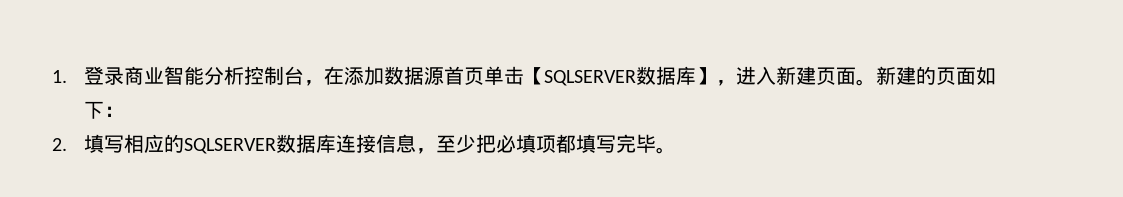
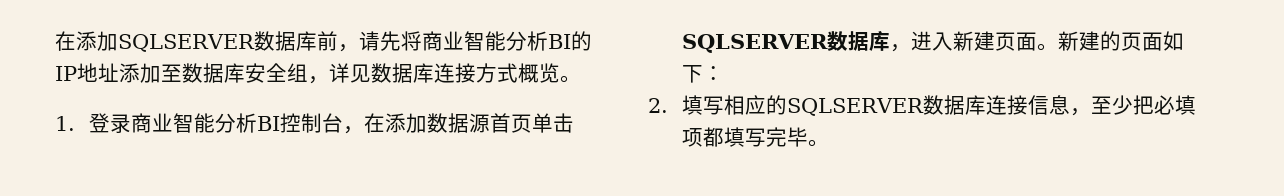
+ 在添加SQLSERVER数据库前，请先将商业智能分析BI的IP地址添加至数据库安全组，详见数据库连接方式概览。
- 1.登录商业智能分析控制台，在添加数据源首页单击【SQLSERVER数据库】，进入新建页面。
+ 1.登录商业智能分析BI控制台，在添加数据源首页单击SQLSERVER数据库，进入新建页面。

